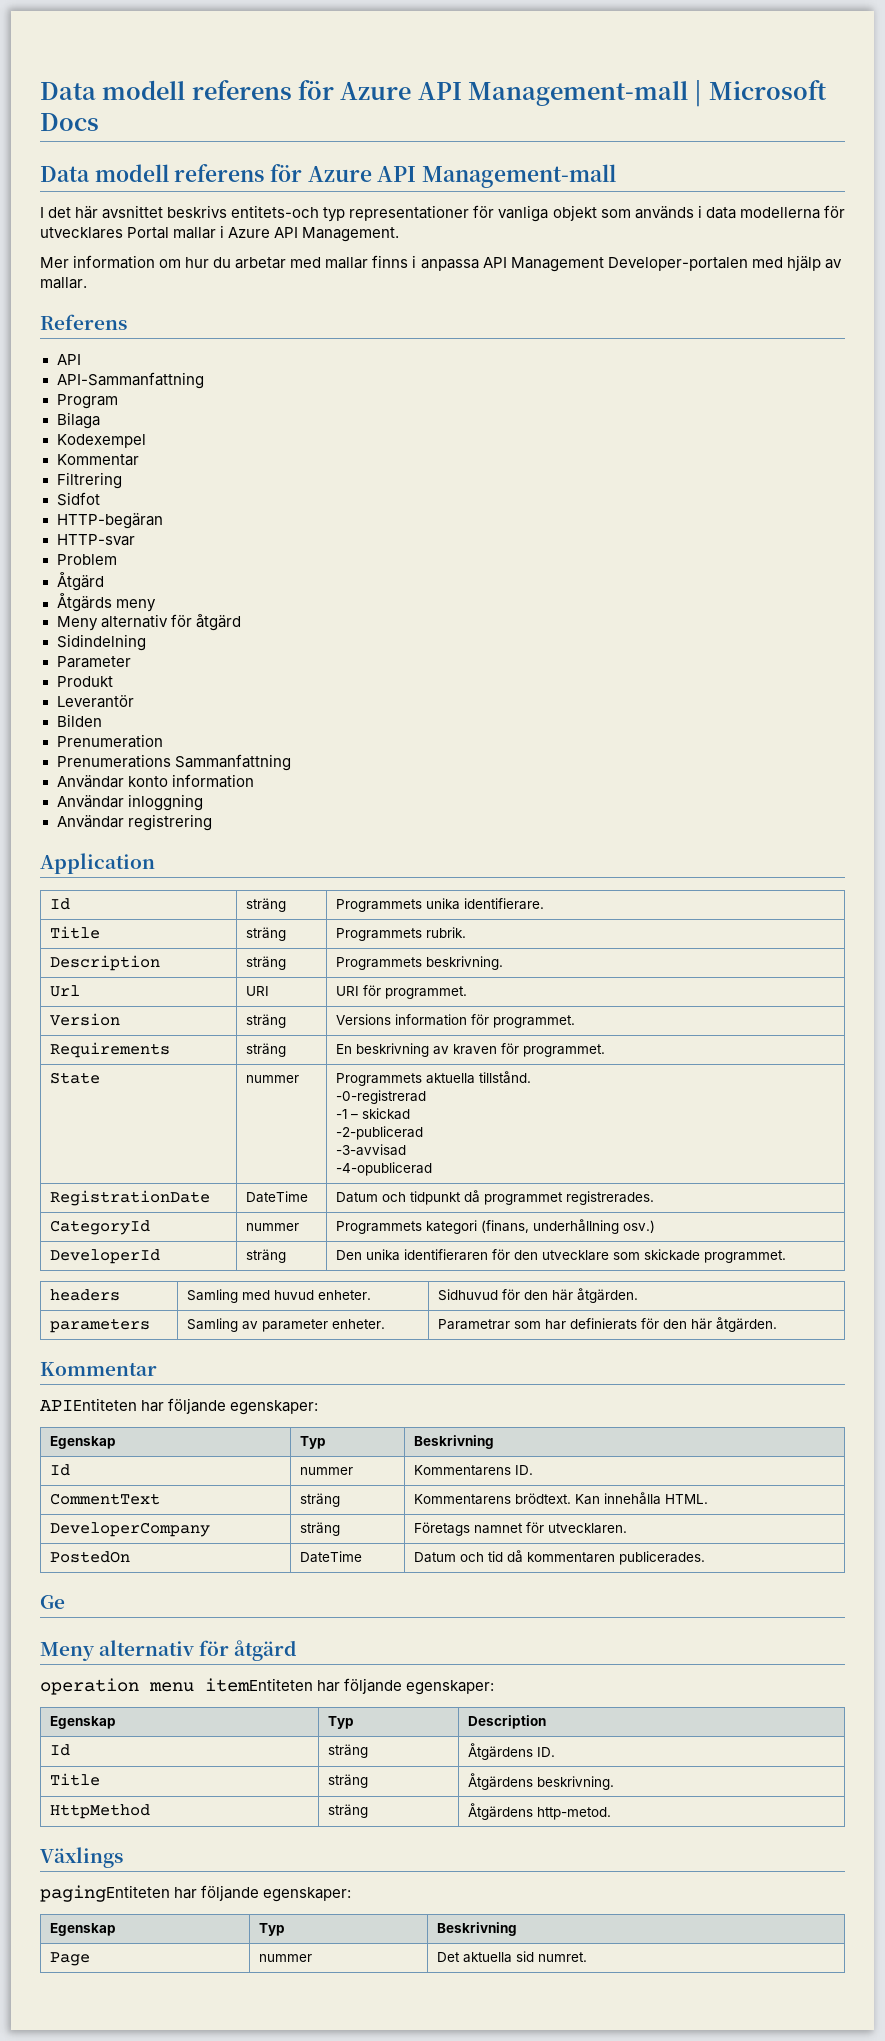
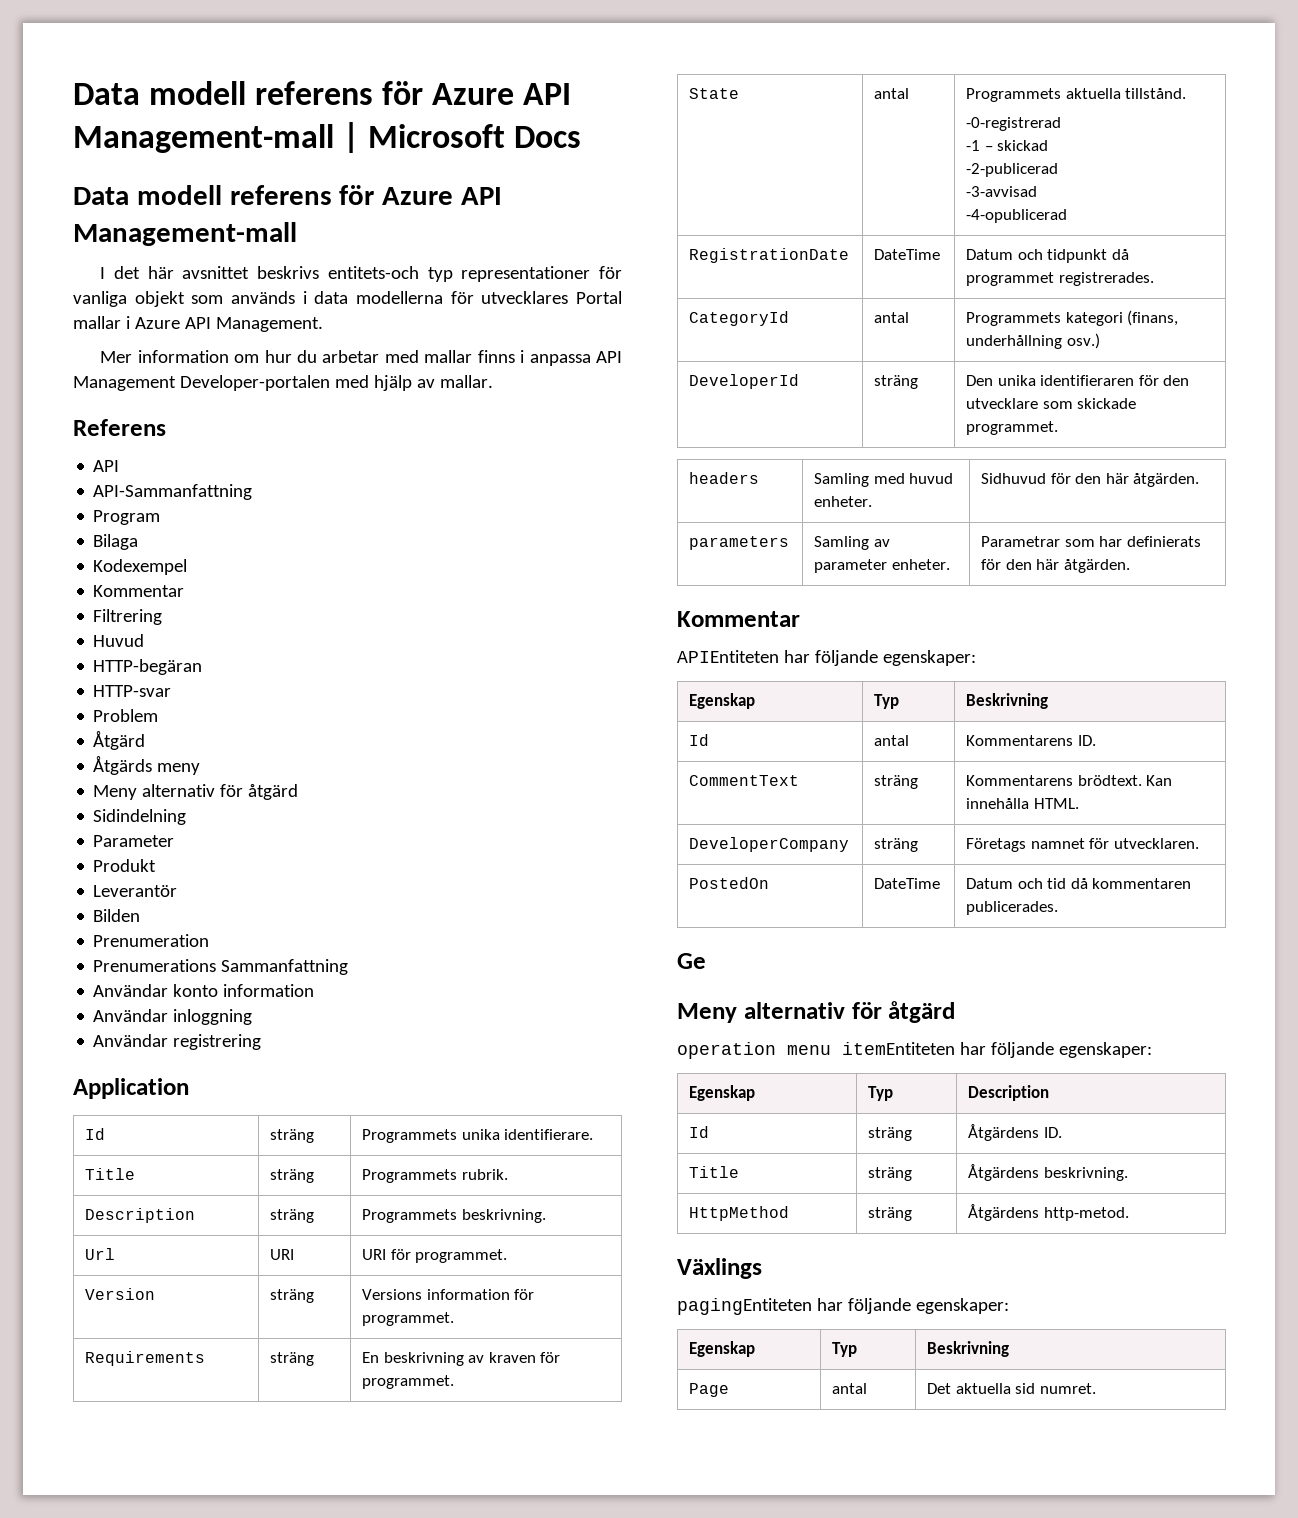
- Sidfot
+ Huvud
- State | nummer | Programmets aktuella tillstånd.
+ State | antal | Programmets aktuella tillstånd.
- CategoryId | nummer | Programmets kategori (finans, underhållning osv.)
+ CategoryId | antal | Programmets kategori (finans, underhållning osv.)
- Id | nummer | Kommentarens ID.
+ Id | antal | Kommentarens ID.
- Page | nummer | Det aktuella sid numret.
+ Page | antal | Det aktuella sid numret.

